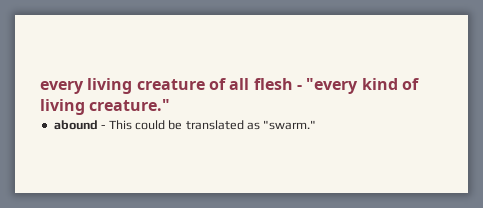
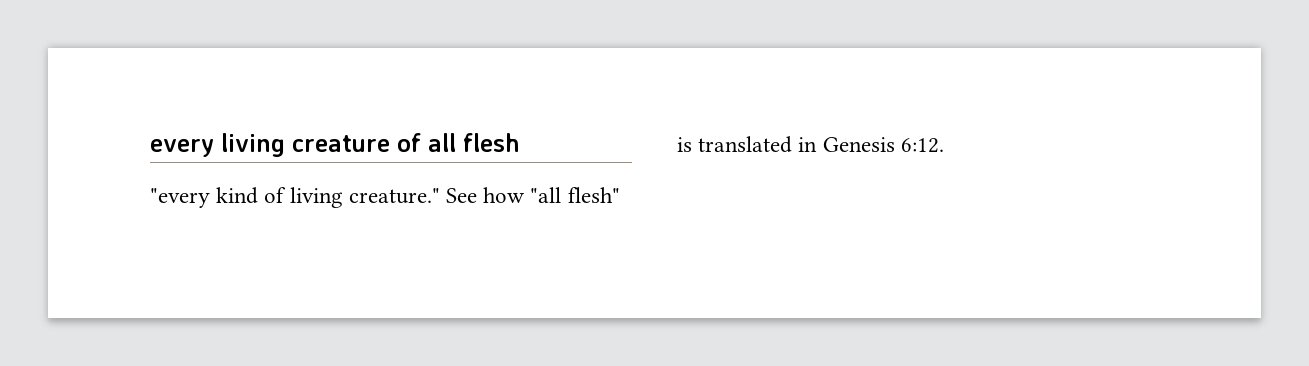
- every living creature of all flesh - "every kind of living creature."
- abound - This could be translated as "swarm."
+ every living creature of all flesh
+ "every kind of living creature." See how "all flesh" is translated in Genesis 6:12.

